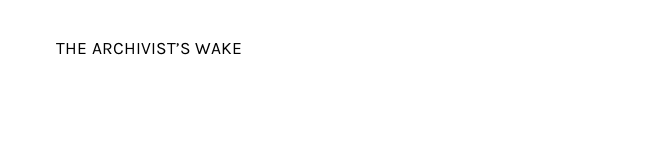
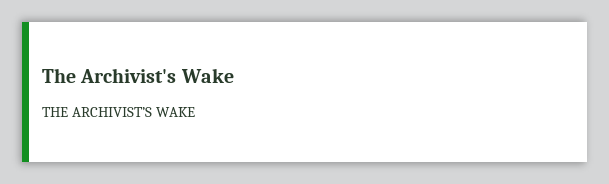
+ The Archivist's Wake

